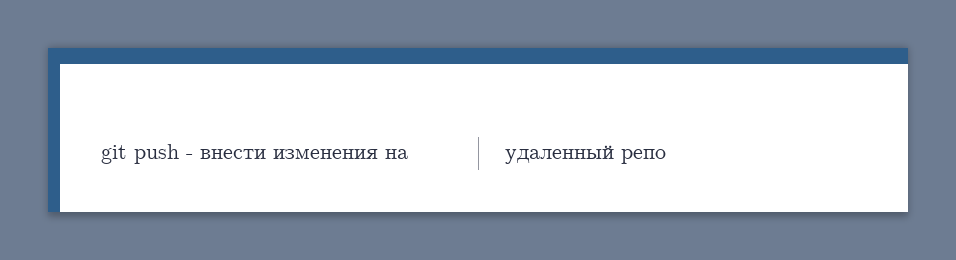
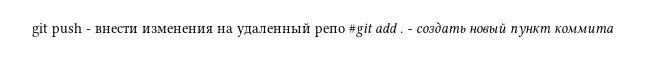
- git push - внести изменения на удаленный репо
+ git push - внести изменения на удаленный репо #git add . - создать новый пункт коммита

